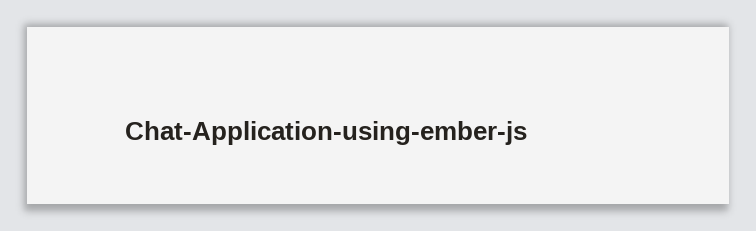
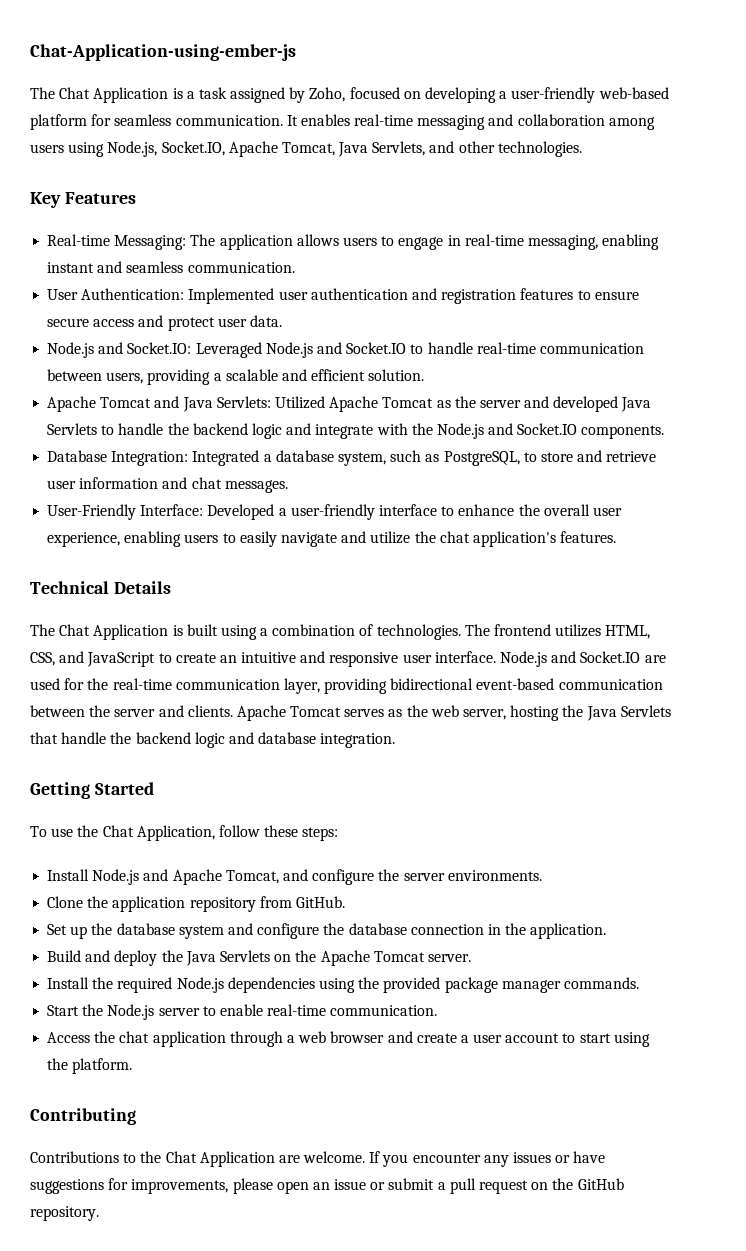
+ The Chat Application is a task assigned by Zoho, focused on developing a user-friendly web-based platform for seamless communication. It enables real-time messaging and collaboration among users using Node.js, Socket.IO, Apache Tomcat, Java Servlets, and other technologies.
+ Key Features
+ Real-time Messaging: The application allows users to engage in real-time messaging, enabling instant and seamless communication.
+ User Authentication: Implemented user authentication and registration features to ensure secure access and protect user data.
+ Node.js and Socket.IO: Leveraged Node.js and Socket.IO to handle real-time communication between users, providing a scalable and efficient solution.
+ Apache Tomcat and Java Servlets: Utilized Apache Tomcat as the server and developed Java Servlets to handle the backend logic and integrate with the Node.js and Socket.IO components.
+ Database Integration: Integrated a database system, such as PostgreSQL, to store and retrieve user information and chat messages.
+ User-Friendly Interface: Developed a user-friendly interface to enhance the overall user experience, enabling users to easily navigate and utilize the chat application's features.
+ Technical Details
+ The Chat Application is built using a combination of technologies. The frontend utilizes HTML, CSS, and JavaScript to create an intuitive and responsive user interface. Node.js and Socket.IO are used for the real-time communication layer, providing bidirectional event-based communication between the server and clients. Apache Tomcat serves as the web server, hosting the Java Servlets that handle the backend logic and database integration.
+ Getting Started
+ To use the Chat Application, follow these steps:
+ Install Node.js and Apache Tomcat, and configure the server environments.
+ Clone the application repository from GitHub.
+ Set up the database system and configure the database connection in the application.
+ Build and deploy the Java Servlets on the Apache Tomcat server.
+ Install the required Node.js dependencies using the provided package manager commands.
+ Start the Node.js server to enable real-time communication.
+ Access the chat application through a web browser and create a user account to start using the platform.
+ Contributing
+ Contributions to the Chat Application are welcome. If you encounter any issues or have suggestions for improvements, please open an issue or submit a pull request on the GitHub repository.

